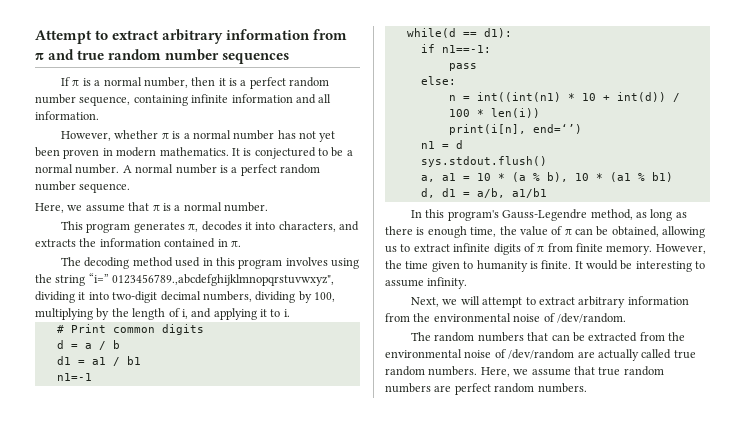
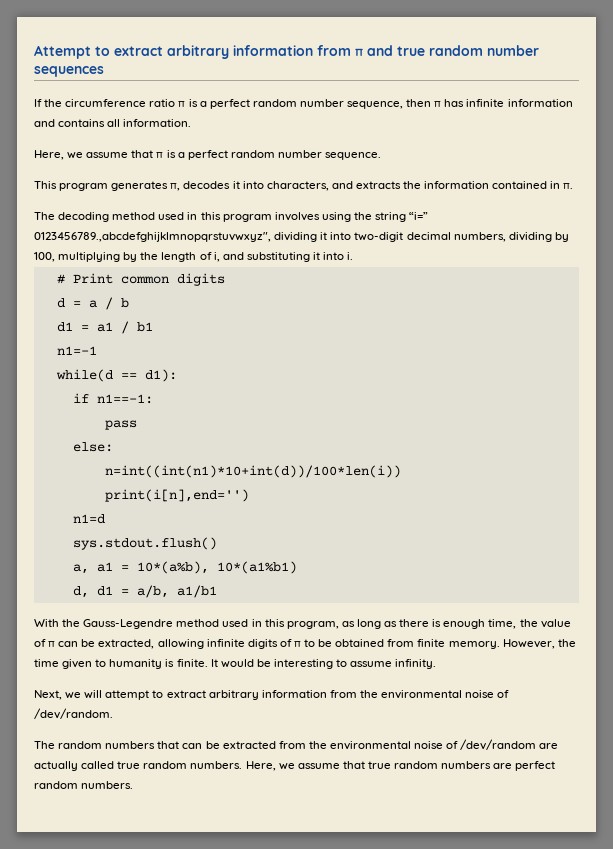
- If π is a normal number, then it is a perfect random number sequence, containing infinite information and all information.
+ If the circumference ratio π is a perfect random number sequence, then π has infinite information and contains all information.
- However, whether π is a normal number has not yet been proven in modern mathematics. It is conjectured to be a normal number. A normal number is a perfect random number sequence.
- Here, we assume that π is a normal number.
+ Here, we assume that π is a perfect random number sequence.
- The decoding method used in this program involves using the string “i=” 0123456789.,abcdefghijklmnopqrstuvwxyz", dividing it into two-digit decimal numbers, dividing by 100, multiplying by the length of i, and applying it to i.
+ The decoding method used in this program involves using the string “i=” 0123456789.,abcdefghijklmnopqrstuvwxyz", dividing it into two-digit decimal numbers, dividing by 100, multiplying by the length of i, and substituting it into i.
- n = int((int(n1) * 10 + int(d)) / 100 * len(i))
- print(i[n], end=‘’)
- n1 = d
+ n=int((int(n1)*10+int(d))/100*len(i))
+ print(i[n],end='')
+ n1=d
  sys.stdout.flush()
- a, a1 = 10 * (a % b), 10 * (a1 % b1)
+ a, a1 = 10*(a%b), 10*(a1%b1)
- In this program's Gauss-Legendre method, as long as there is enough time, the value of π can be obtained, allowing us to extract infinite digits of π from finite memory.
+ With the Gauss-Legendre method used in this program, as long as there is enough time, the value of π can be extracted, allowing infinite digits of π to be obtained from finite memory.

